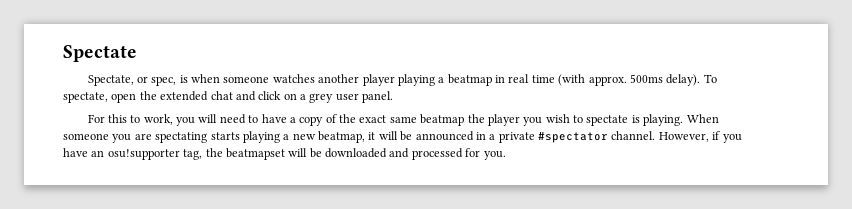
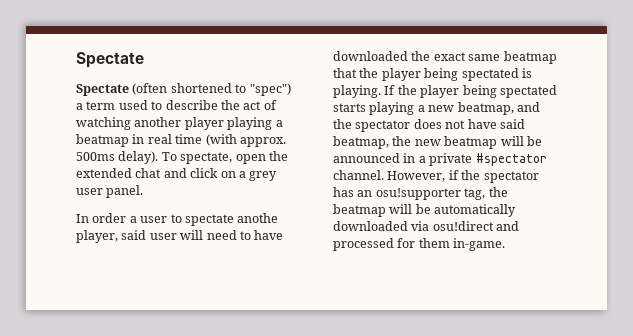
- Spectate, or spec, is when someone watches another player playing a beatmap in real time (with approx. 500ms delay).
+ Spectate (often shortened to "spec") a term used to describe the act of watching another player playing a beatmap in real time (with approx. 500ms delay).
- For this to work, you will need to have a copy of the exact same beatmap the player you wish to spectate is playing. When someone you are spectating starts playing a new beatmap, it will be announced in a private #spectator channel.
+ In order a user to spectate anothe player, said user will need to have downloaded the exact same beatmap that the player being spectated is playing. If the player being spectated starts playing a new beatmap, and the spectator does not have said beatmap, the new beatmap will be announced in a private #spectator channel.
- However, if you have an osu!supporter tag, the beatmapset will be downloaded and processed for you.
+ However, if the spectator has an osu!supporter tag, the beatmap will be automatically downloaded via osu!direct and processed for them in-game.

